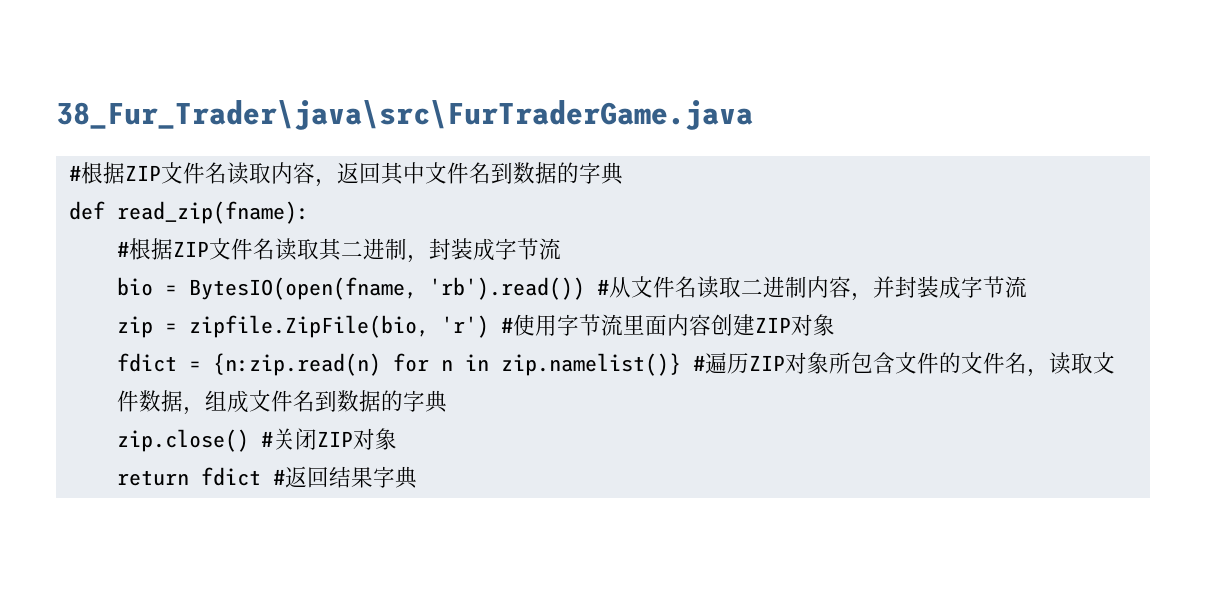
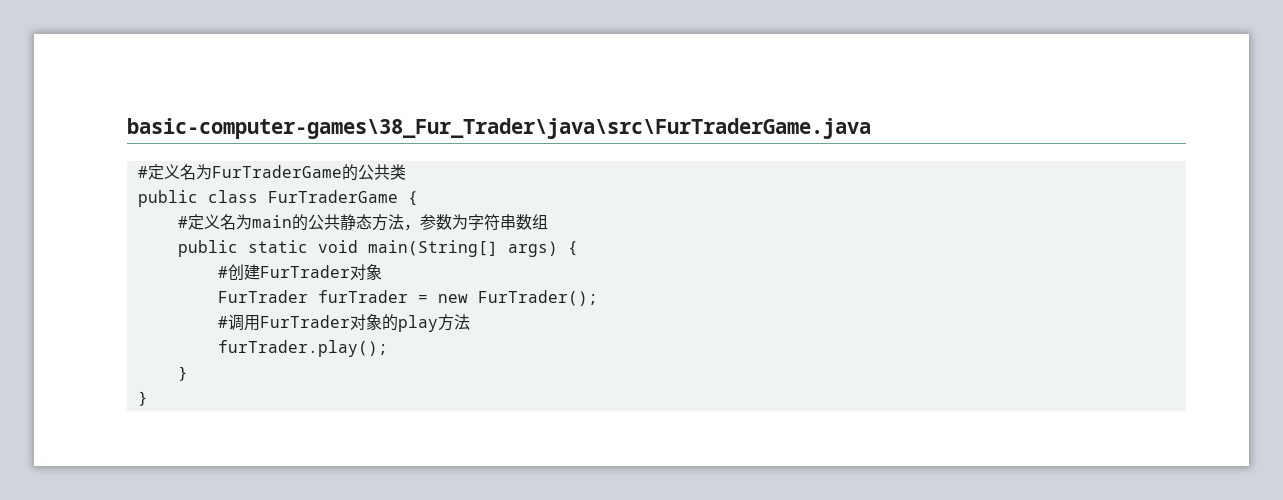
- 38_Fur_Trader\java\src\FurTraderGame.java
- #根据ZIP文件名读取内容，返回其中文件名到数据的字典
- def read_zip(fname):
- #根据ZIP文件名读取其二进制，封装成字节流
- bio = BytesIO(open(fname, 'rb').read()) #从文件名读取二进制内容，并封装成字节流
- zip = zipfile.ZipFile(bio, 'r') #使用字节流里面内容创建ZIP对象
- fdict = {n:zip.read(n) for n in zip.namelist()} #遍历ZIP对象所包含文件的文件名，读取文件数据，组成文件名到数据的字典
- zip.close() #关闭ZIP对象
- return fdict #返回结果字典
+ basic-computer-games\38_Fur_Trader\java\src\FurTraderGame.java
+ #定义名为FurTraderGame的公共类
+ public class FurTraderGame {
+ #定义名为main的公共静态方法，参数为字符串数组
+ public static void main(String[] args) {
+ #创建FurTrader对象
+ FurTrader furTrader = new FurTrader();
+ #调用FurTrader对象的play方法
+ furTrader.play();
+ }
+ }

